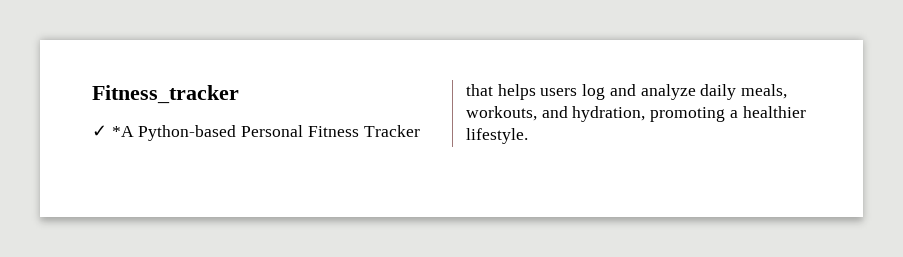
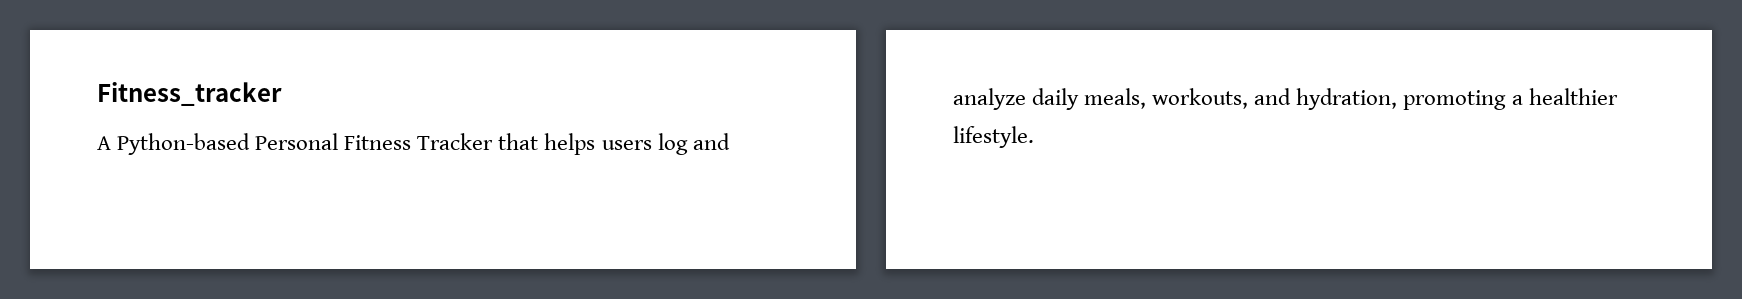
- ✓ *A Python-based Personal Fitness Tracker that helps users log and analyze daily meals, workouts, and hydration, promoting a healthier lifestyle.
+ A Python-based Personal Fitness Tracker that helps users log and analyze daily meals, workouts, and hydration, promoting a healthier lifestyle.

